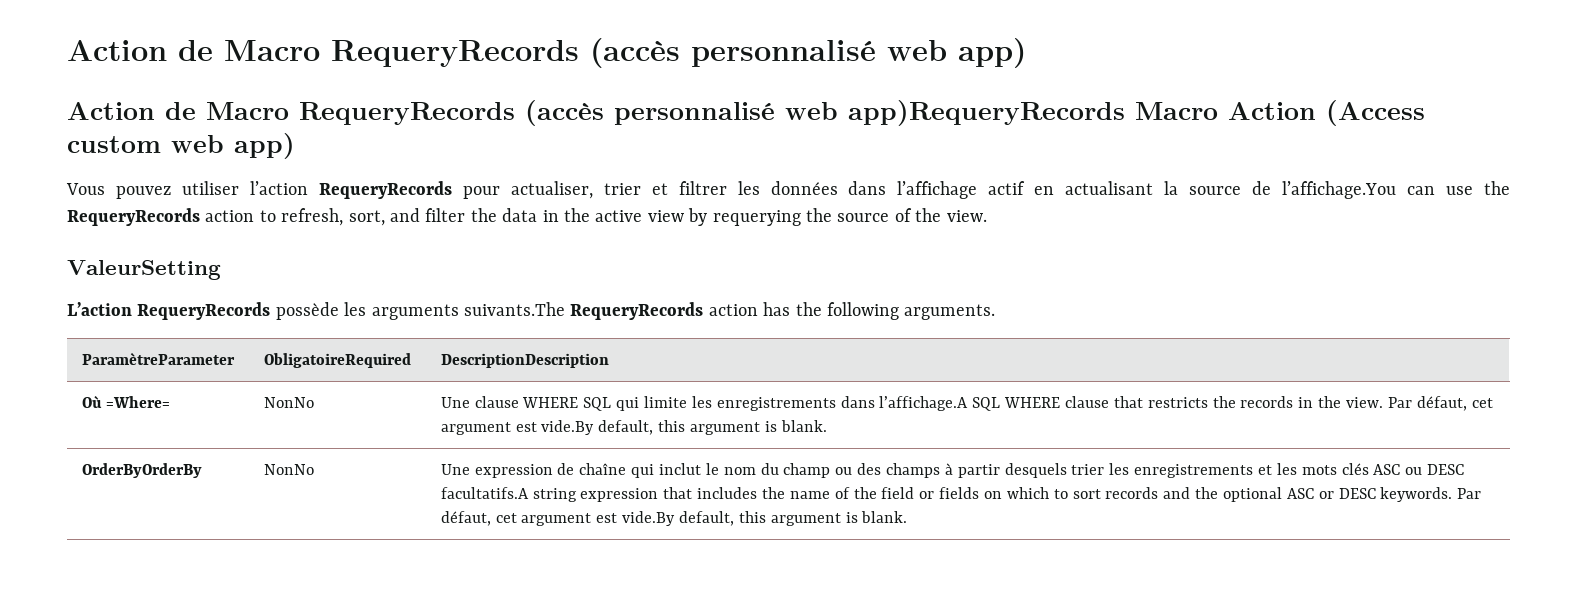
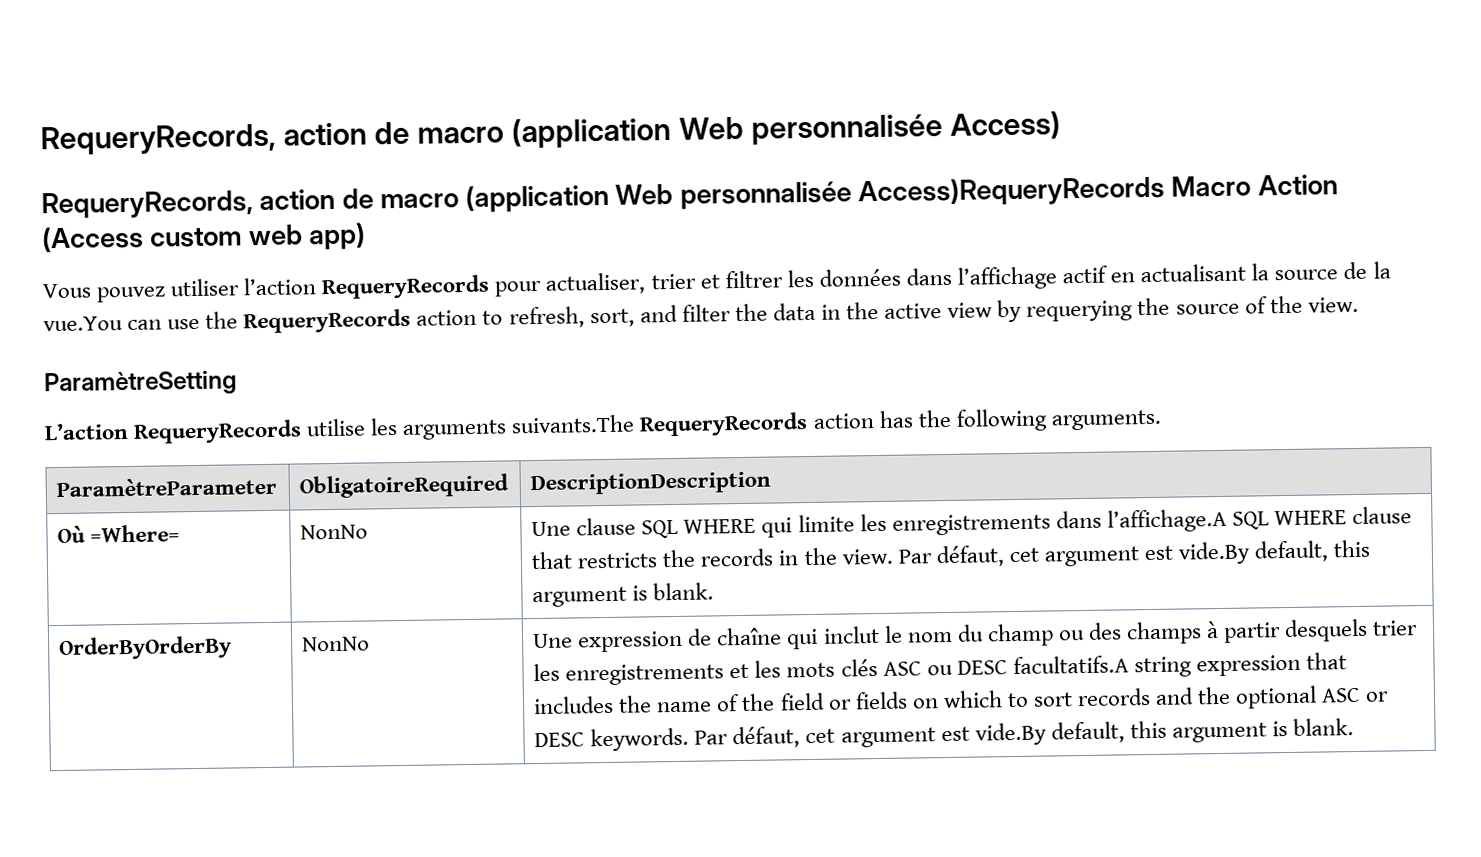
- Action de Macro RequeryRecords (accès personnalisé web app)
- Action de Macro RequeryRecords (accès personnalisé web app)RequeryRecords Macro Action (Access custom web app)
+ RequeryRecords, action de macro (application Web personnalisée Access)
+ RequeryRecords, action de macro (application Web personnalisée Access)RequeryRecords Macro Action (Access custom web app)
- Vous pouvez utiliser l’action RequeryRecords pour actualiser, trier et filtrer les données dans l’affichage actif en actualisant la source de l’affichage.You can use the RequeryRecords action to refresh, sort, and filter the data in the active view by requerying the source of the view.
+ Vous pouvez utiliser l’action RequeryRecords pour actualiser, trier et filtrer les données dans l’affichage actif en actualisant la source de la vue.You can use the RequeryRecords action to refresh, sort, and filter the data in the active view by requerying the source of the view.
- ValeurSetting
+ ParamètreSetting
- L’action RequeryRecords possède les arguments suivants.The RequeryRecords action has the following arguments.
+ L’action RequeryRecords utilise les arguments suivants.The RequeryRecords action has the following arguments.
- Où =Where= | NonNo | Une clause WHERE SQL qui limite les enregistrements dans l’affichage.A SQL WHERE clause that restricts the records in the view. Par défaut, cet argument est vide.By default, this argument is blank.
+ Où =Where= | NonNo | Une clause SQL WHERE qui limite les enregistrements dans l’affichage.A SQL WHERE clause that restricts the records in the view. Par défaut, cet argument est vide.By default, this argument is blank.

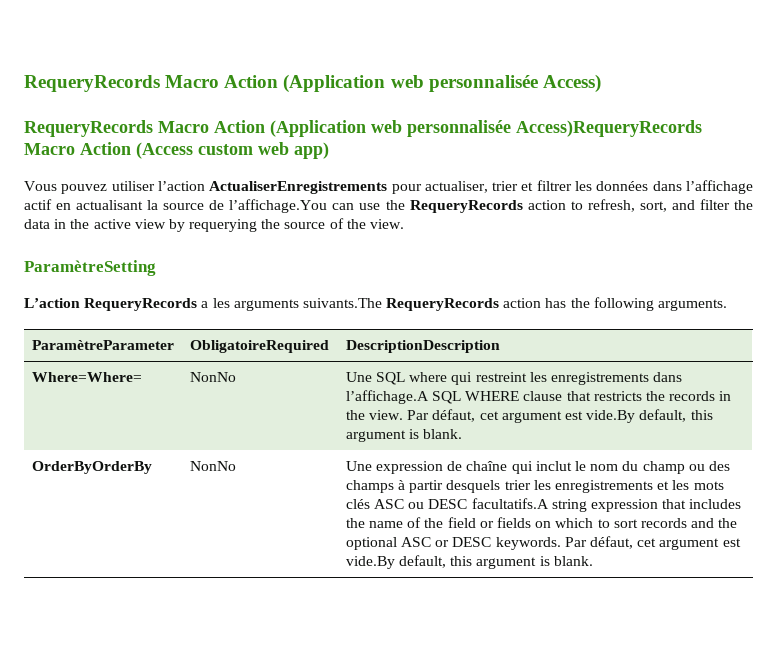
- RequeryRecords, action de macro (application Web personnalisée Access)
- RequeryRecords, action de macro (application Web personnalisée Access)RequeryRecords Macro Action (Access custom web app)
+ RequeryRecords Macro Action (Application web personnalisée Access)
+ RequeryRecords Macro Action (Application web personnalisée Access)RequeryRecords Macro Action (Access custom web app)
- Vous pouvez utiliser l’action RequeryRecords pour actualiser, trier et filtrer les données dans l’affichage actif en actualisant la source de la vue.You can use the RequeryRecords action to refresh, sort, and filter the data in the active view by requerying the source of the view.
+ Vous pouvez utiliser l’action ActualiserEnregistrements pour actualiser, trier et filtrer les données dans l’affichage actif en actualisant la source de l’affichage.You can use the RequeryRecords action to refresh, sort, and filter the data in the active view by requerying the source of the view.
- L’action RequeryRecords utilise les arguments suivants.The RequeryRecords action has the following arguments.
+ L’action RequeryRecords a les arguments suivants.The RequeryRecords action has the following arguments.
- Où =Where= | NonNo | Une clause SQL WHERE qui limite les enregistrements dans l’affichage.A SQL WHERE clause that restricts the records in the view. Par défaut, cet argument est vide.By default, this argument is blank.
+ Where=Where= | NonNo | Une SQL where qui restreint les enregistrements dans l’affichage.A SQL WHERE clause that restricts the records in the view. Par défaut, cet argument est vide.By default, this argument is blank.

